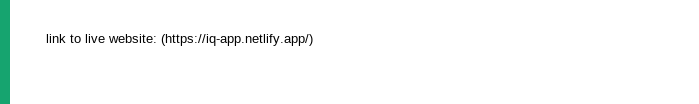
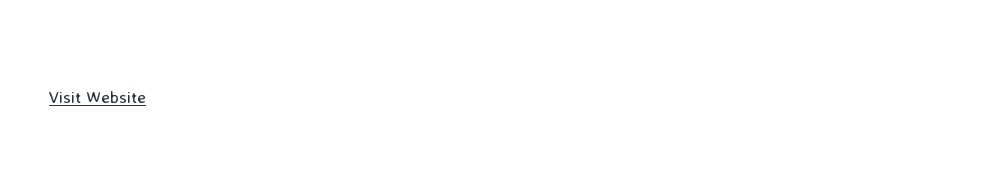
- link to live website: (https://iq-app.netlify.app/)
+ Visit Website

